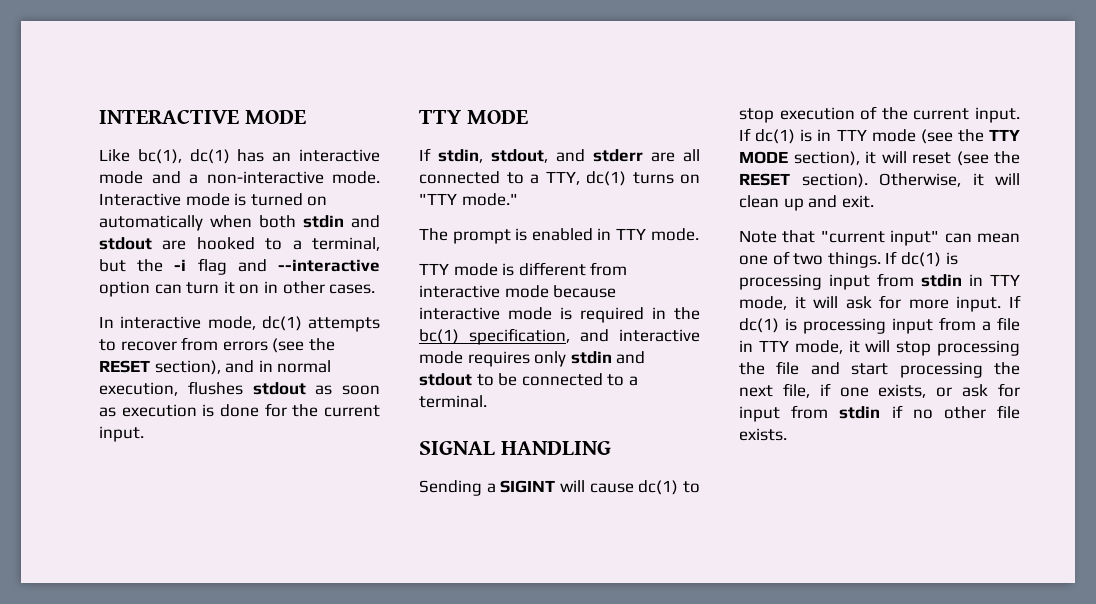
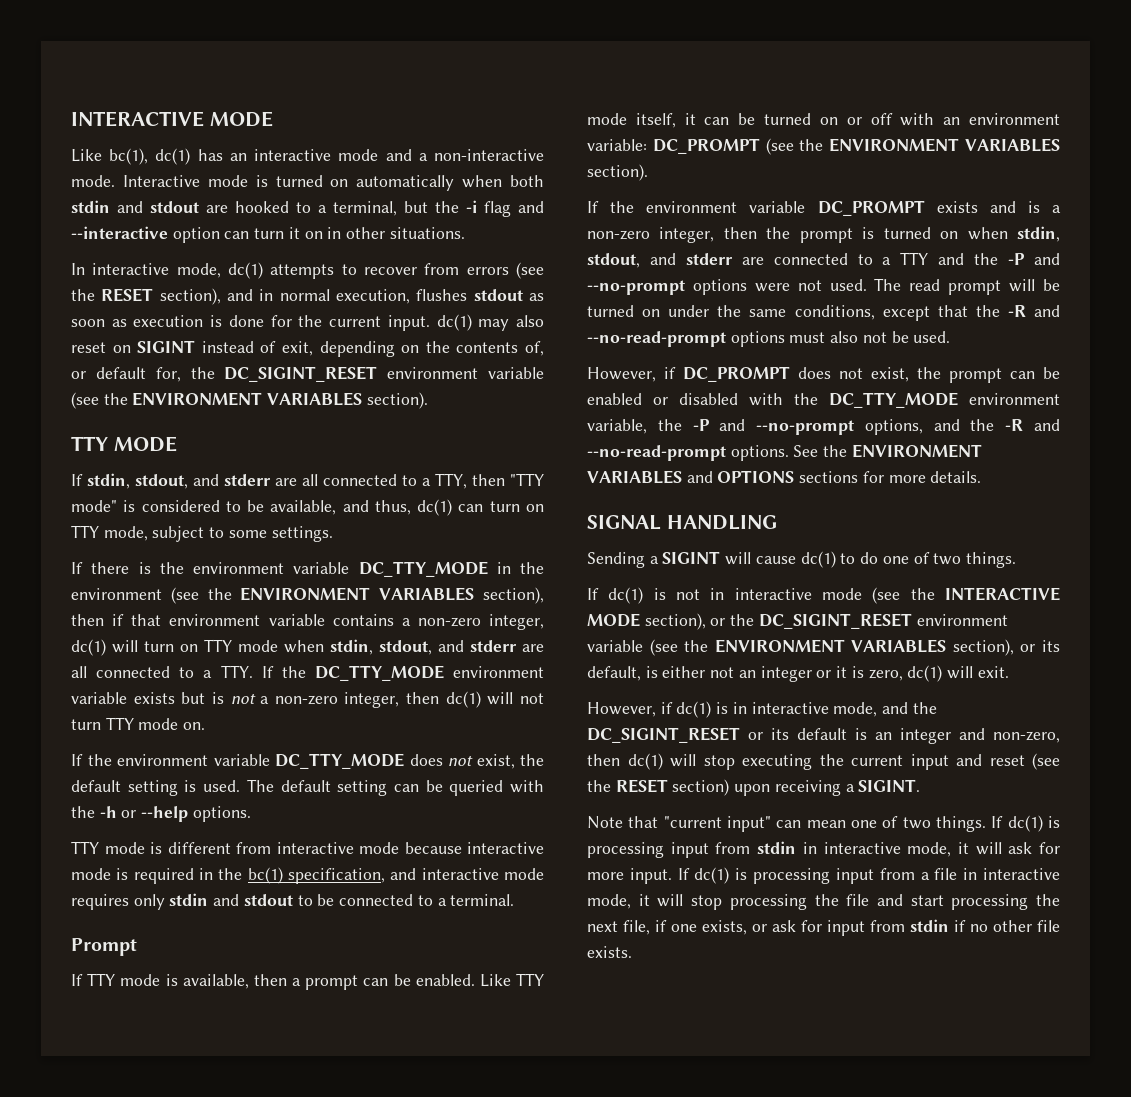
- Interactive mode is turned on automatically when both stdin and stdout are hooked to a terminal, but the -i flag and --interactive option can turn it on in other cases.
+ Interactive mode is turned on automatically when both stdin and stdout are hooked to a terminal, but the -i flag and --interactive option can turn it on in other situations.
- In interactive mode, dc(1) attempts to recover from errors (see the RESET section), and in normal execution, flushes stdout as soon as execution is done for the current input.
+ In interactive mode, dc(1) attempts to recover from errors (see the RESET section), and in normal execution, flushes stdout as soon as execution is done for the current input. dc(1) may also reset on SIGINT instead of exit, depending on the contents of, or default for, the DC_SIGINT_RESET environment variable (see the ENVIRONMENT VARIABLES section).
- If stdin, stdout, and stderr are all connected to a TTY, dc(1) turns on "TTY mode."
- The prompt is enabled in TTY mode.
+ If stdin, stdout, and stderr are all connected to a TTY, then "TTY mode" is considered to be available, and thus, dc(1) can turn on TTY mode, subject to some settings.
+ If there is the environment variable DC_TTY_MODE in the environment (see the ENVIRONMENT VARIABLES section), then if that environment variable contains a non-zero integer, dc(1) will turn on TTY mode when stdin, stdout, and stderr are all connected to a TTY. If the DC_TTY_MODE environment variable exists but is not a non-zero integer, then dc(1) will not turn TTY mode on.
+ If the environment variable DC_TTY_MODE does not exist, the default setting is used. The default setting can be queried with the -h or --help options.
+ Prompt
+ If TTY mode is available, then a prompt can be enabled. Like TTY mode itself, it can be turned on or off with an environment variable: DC_PROMPT (see the ENVIRONMENT VARIABLES section).
+ If the environment variable DC_PROMPT exists and is a non-zero integer, then the prompt is turned on when stdin, stdout, and stderr are connected to a TTY and the -P and --no-prompt options were not used. The read prompt will be turned on under the same conditions, except that the -R and --no-read-prompt options must also not be used.
+ However, if DC_PROMPT does not exist, the prompt can be enabled or disabled with the DC_TTY_MODE environment variable, the -P and --no-prompt options, and the -R and --no-read-prompt options. See the ENVIRONMENT VARIABLES and OPTIONS sections for more details.
- Sending a SIGINT will cause dc(1) to stop execution of the current input. If dc(1) is in TTY mode (see the TTY MODE section), it will reset (see the RESET section). Otherwise, it will clean up and exit.
+ Sending a SIGINT will cause dc(1) to do one of two things.
+ If dc(1) is not in interactive mode (see the INTERACTIVE MODE section), or the DC_SIGINT_RESET environment variable (see the ENVIRONMENT VARIABLES section), or its default, is either not an integer or it is zero, dc(1) will exit.
+ However, if dc(1) is in interactive mode, and the DC_SIGINT_RESET or its default is an integer and non-zero, then dc(1) will stop executing the current input and reset (see the RESET section) upon receiving a SIGINT.
- If dc(1) is processing input from stdin in TTY mode, it will ask for more input.
+ If dc(1) is processing input from stdin in interactive mode, it will ask for more input.
- If dc(1) is processing input from a file in TTY mode, it will stop processing the file and start processing the next file, if one exists, or ask for input from stdin if no other file exists.
+ If dc(1) is processing input from a file in interactive mode, it will stop processing the file and start processing the next file, if one exists, or ask for input from stdin if no other file exists.

